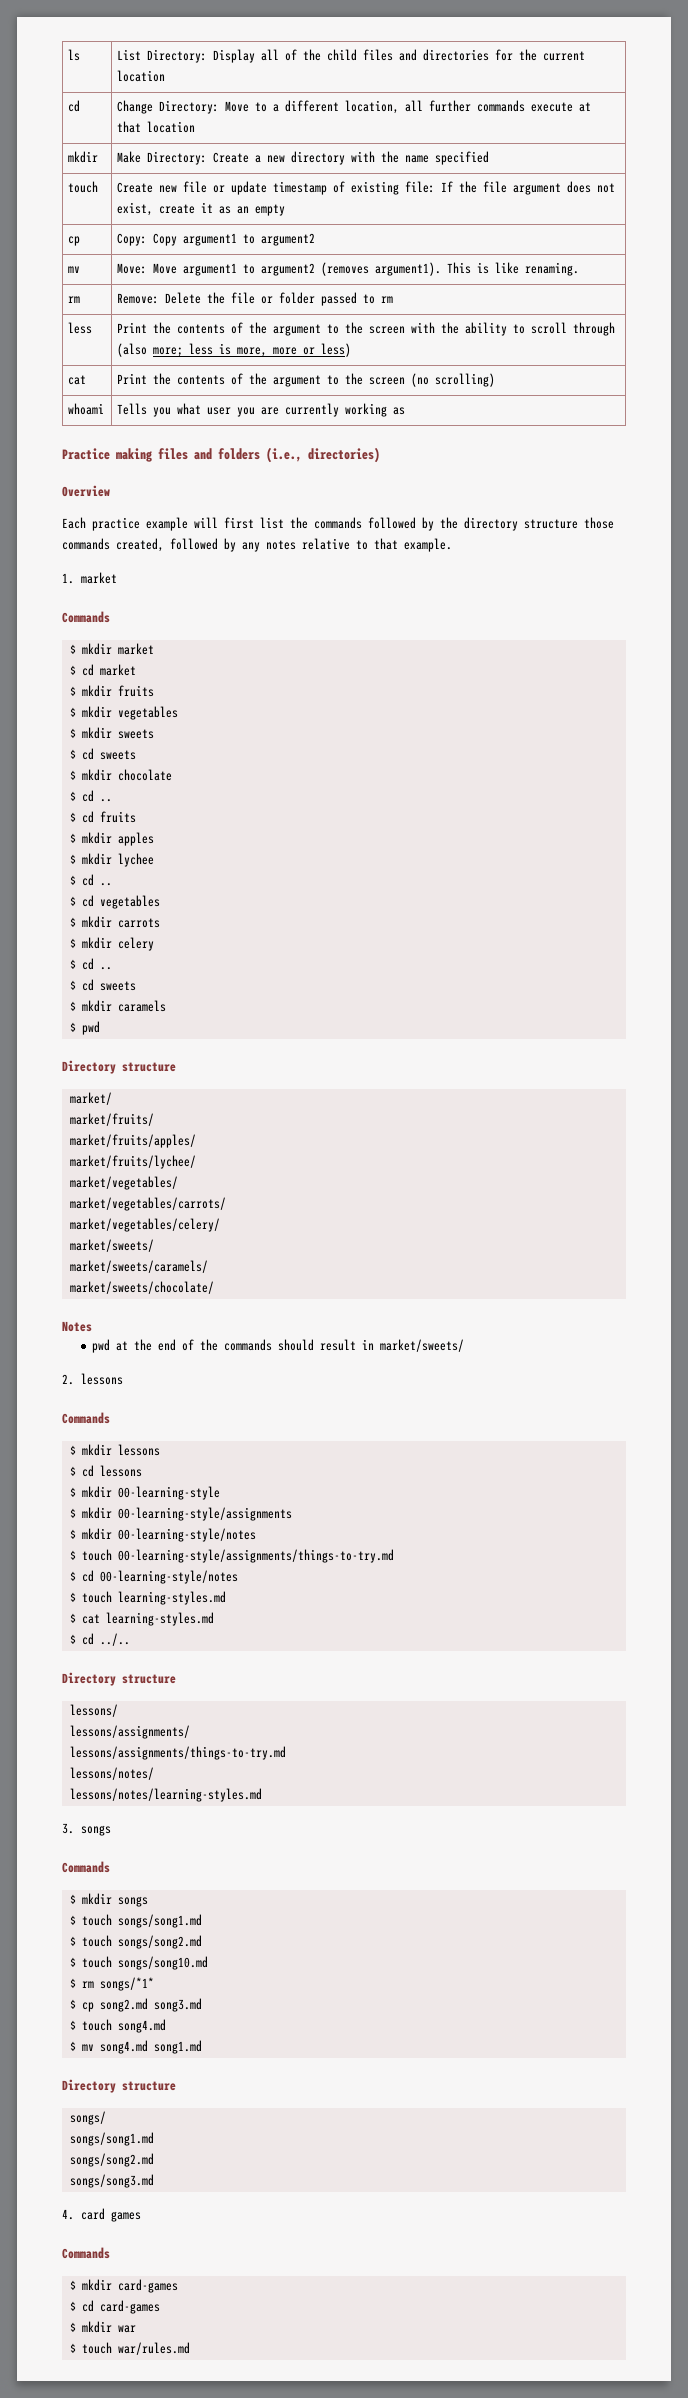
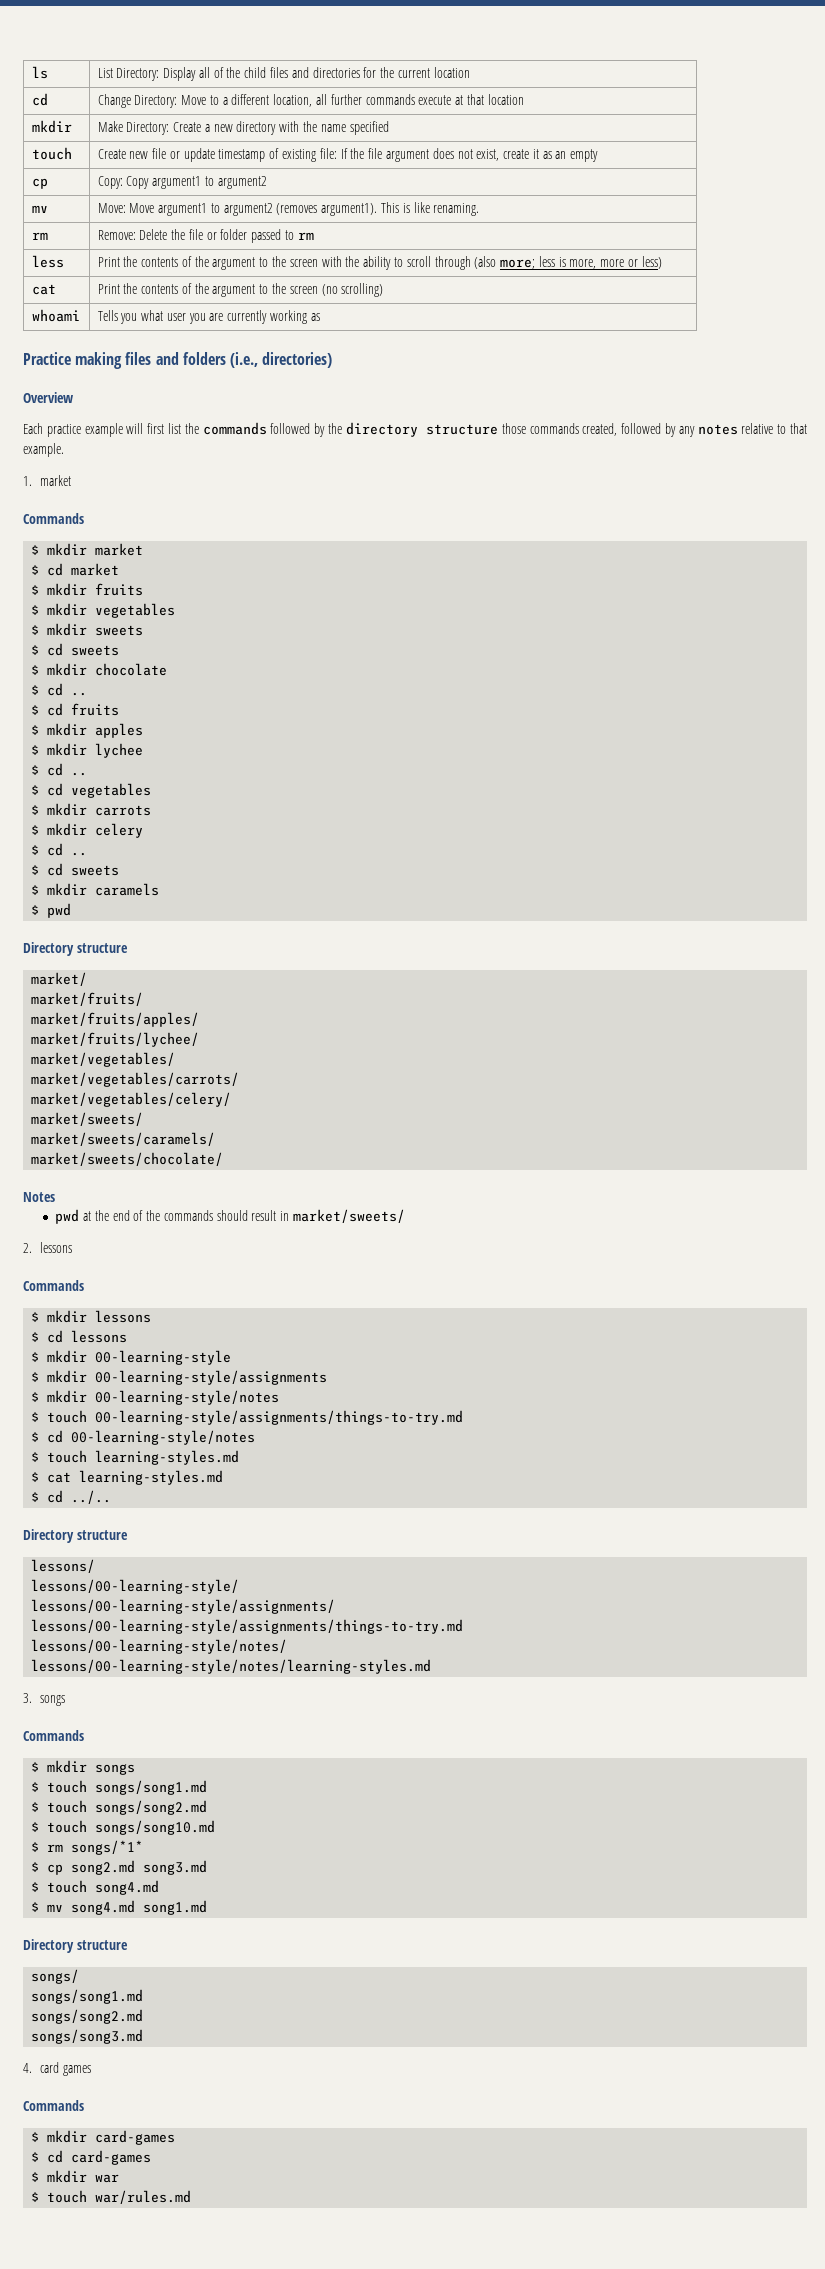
- lessons/assignments/
- lessons/assignments/things-to-try.md
- lessons/notes/
- lessons/notes/learning-styles.md
+ lessons/00-learning-style/
+ lessons/00-learning-style/assignments/
+ lessons/00-learning-style/assignments/things-to-try.md
+ lessons/00-learning-style/notes/
+ lessons/00-learning-style/notes/learning-styles.md

